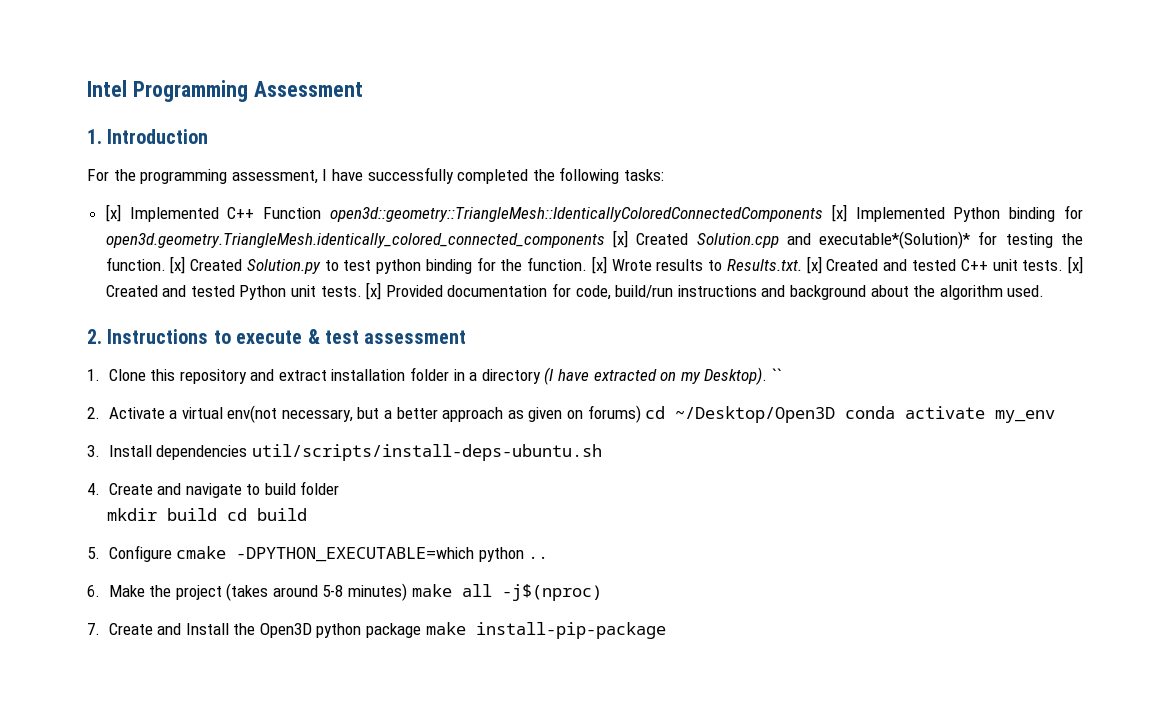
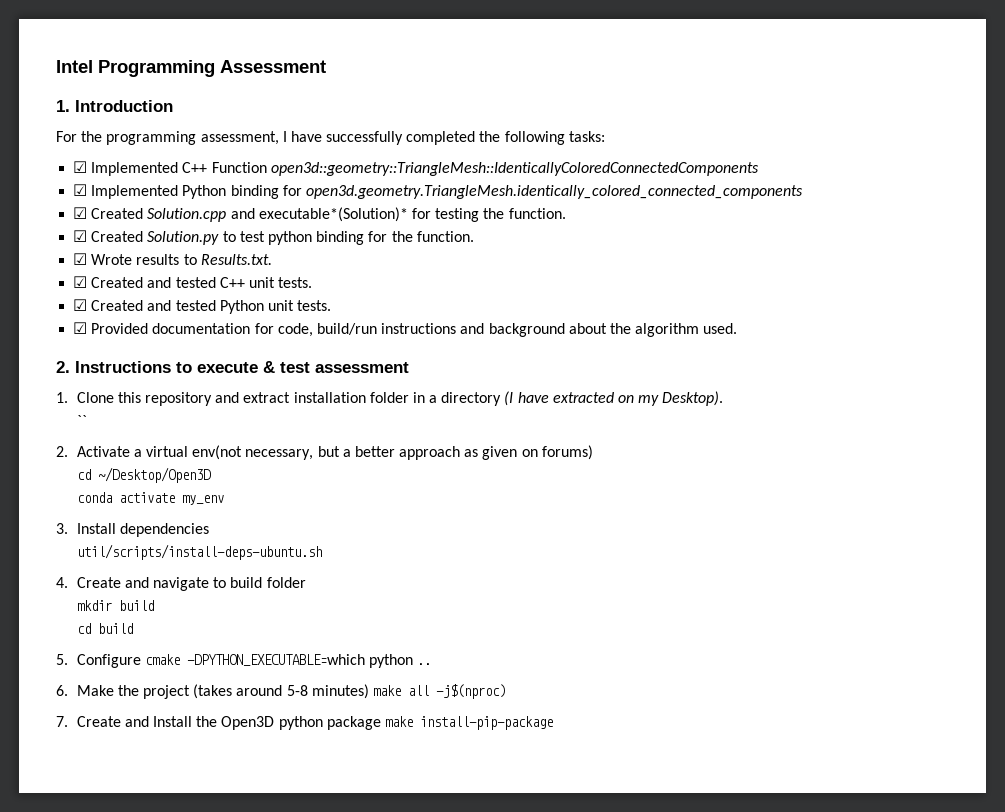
- [x] Implemented C++ Function open3d::geometry::TriangleMesh::IdenticallyColoredConnectedComponents [x] Implemented Python binding for open3d.geometry.TriangleMesh.identically_colored_connected_components [x] Created Solution.cpp and executable*(Solution)* for testing the function. [x] Created Solution.py to test python binding for the function. [x] Wrote results to Results.txt. [x] Created and tested C++ unit tests. [x] Created and tested Python unit tests. [x] Provided documentation for code, build/run instructions and background about the algorithm used.
+ ☑ Implemented C++ Function open3d::geometry::TriangleMesh::IdenticallyColoredConnectedComponents
+ ☑ Implemented Python binding for open3d.geometry.TriangleMesh.identically_colored_connected_components
+ ☑ Created Solution.cpp and executable*(Solution)* for testing the function.
+ ☑ Created Solution.py to test python binding for the function.
+ ☑ Wrote results to Results.txt.
+ ☑ Created and tested C++ unit tests.
+ ☑ Created and tested Python unit tests.
+ ☑ Provided documentation for code, build/run instructions and background about the algorithm used.
- 1. Clone this repository and extract installation folder in a directory (I have extracted on my Desktop). ``
+ 1. Clone this repository and extract installation folder in a directory (I have extracted on my Desktop).
+ ``
- 2. Activate a virtual env(not necessary, but a better approach as given on forums) cd ~/Desktop/Open3D conda activate my_env
+ 2. Activate a virtual env(not necessary, but a better approach as given on forums)
+ cd ~/Desktop/Open3D
+ conda activate my_env
- 3. Install dependencies util/scripts/install-deps-ubuntu.sh
+ 3. Install dependencies
+ util/scripts/install-deps-ubuntu.sh
- mkdir build cd build
+ mkdir build
+ cd build

